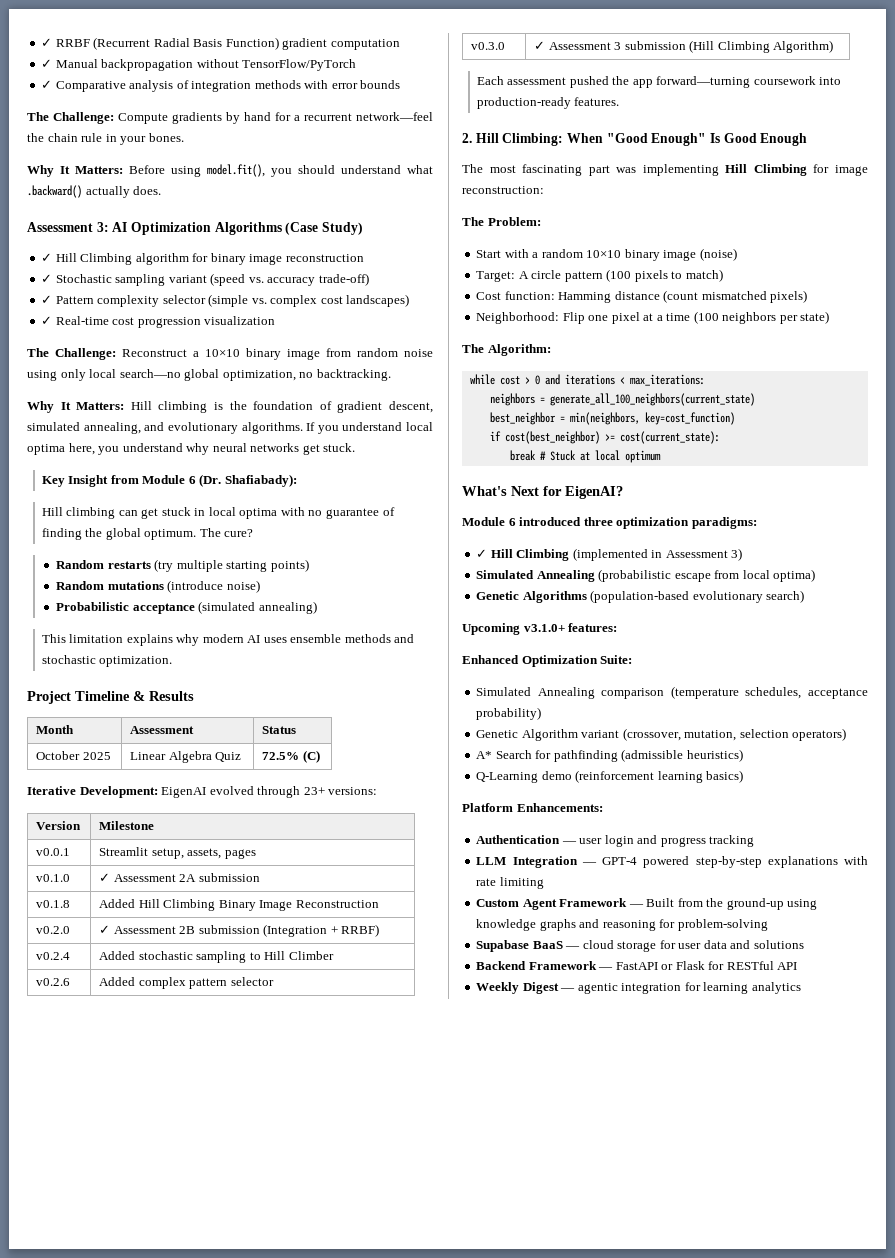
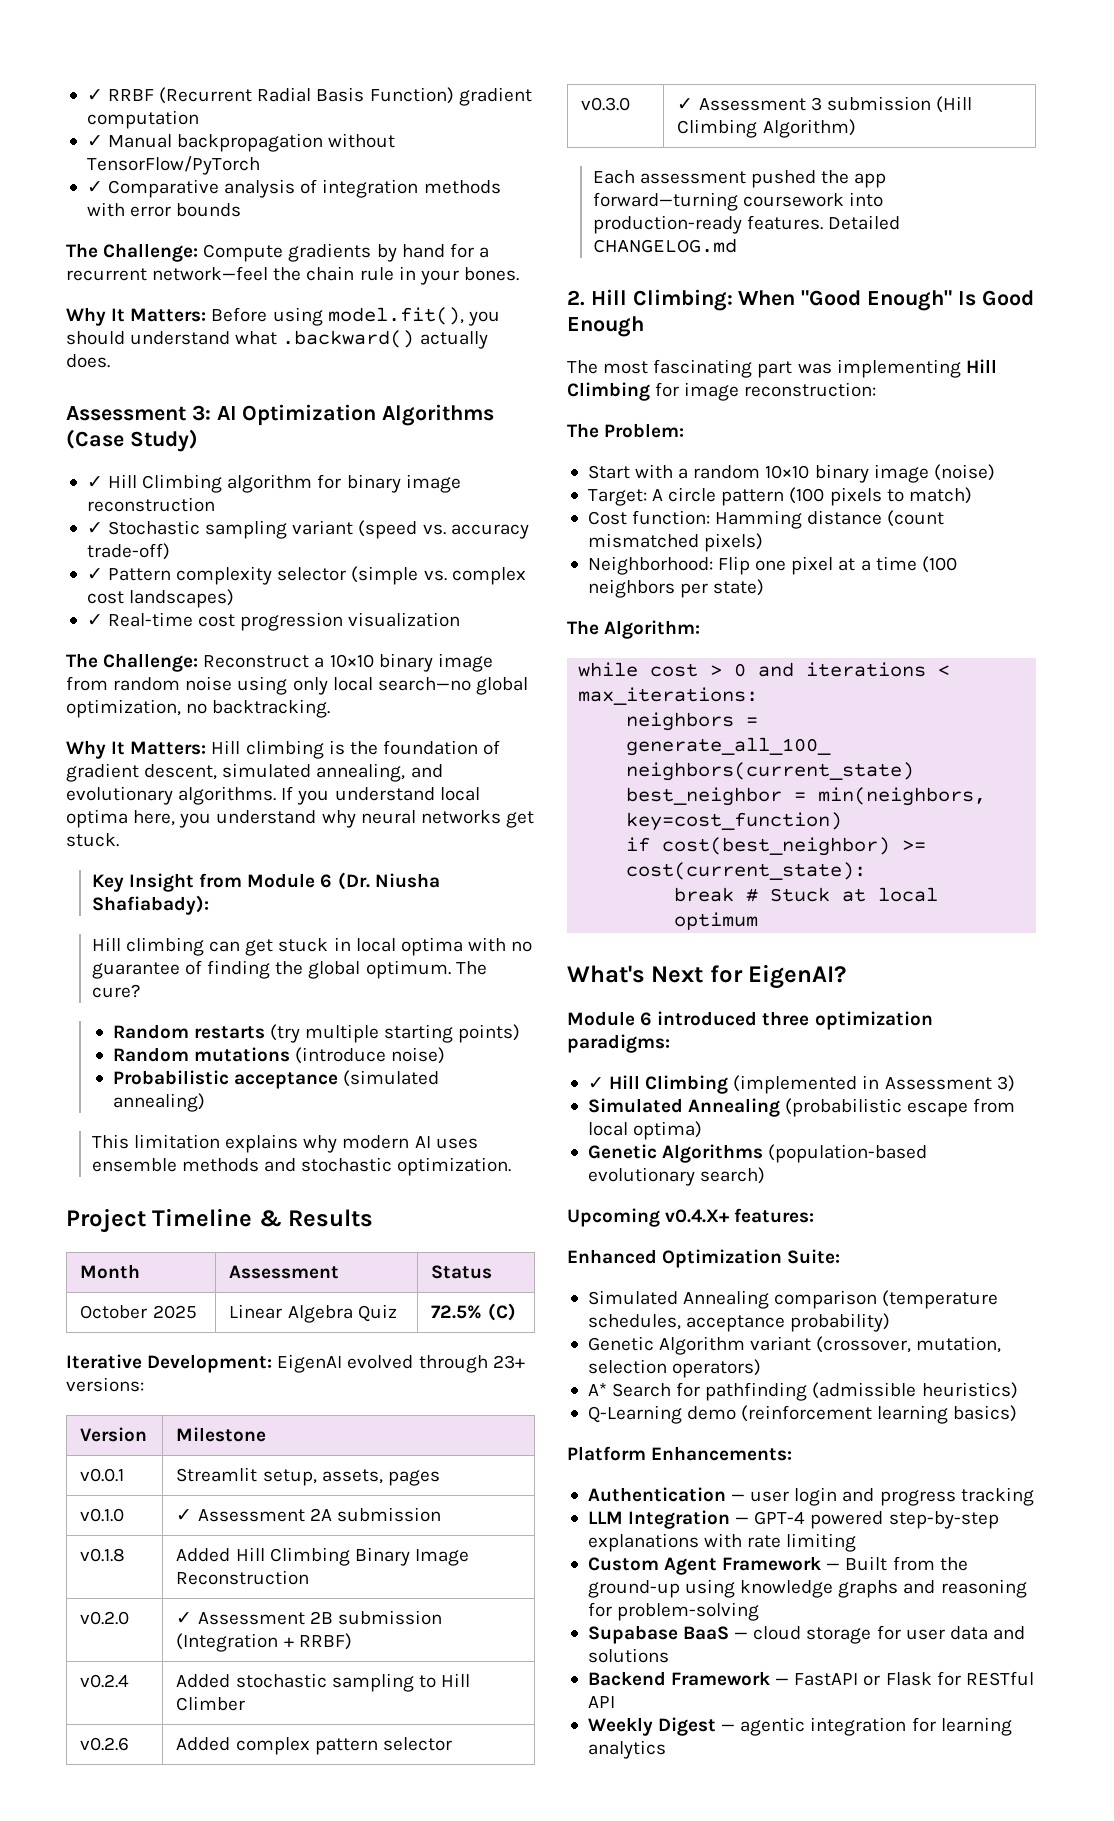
- Key Insight from Module 6 (Dr. Shafiabady):
+ Key Insight from Module 6 (Dr. Niusha Shafiabady):
+ Detailed CHANGELOG.md
- Upcoming v3.1.0+ features:
+ Upcoming v0.4.X+ features:

